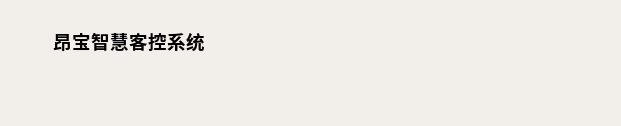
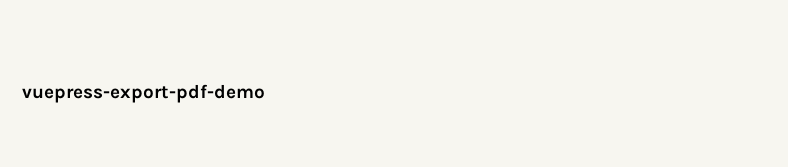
- 昂宝智慧客控系统
+ vuepress-export-pdf-demo

